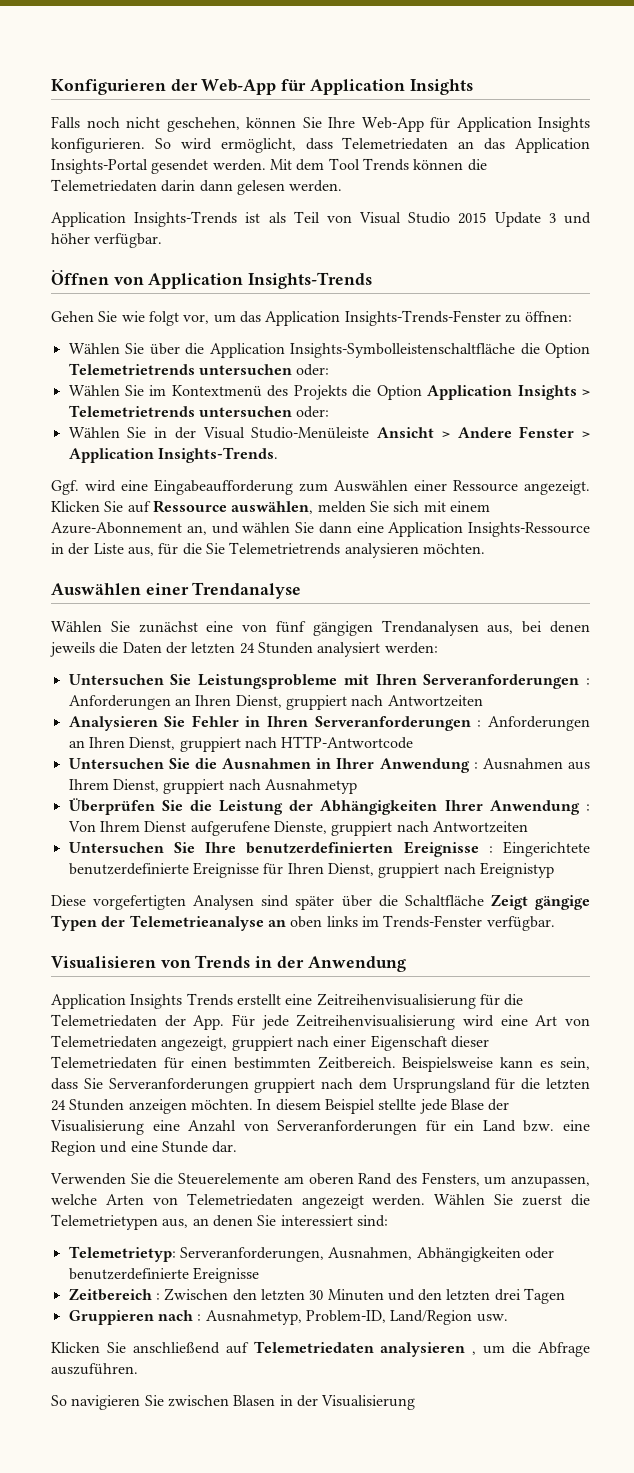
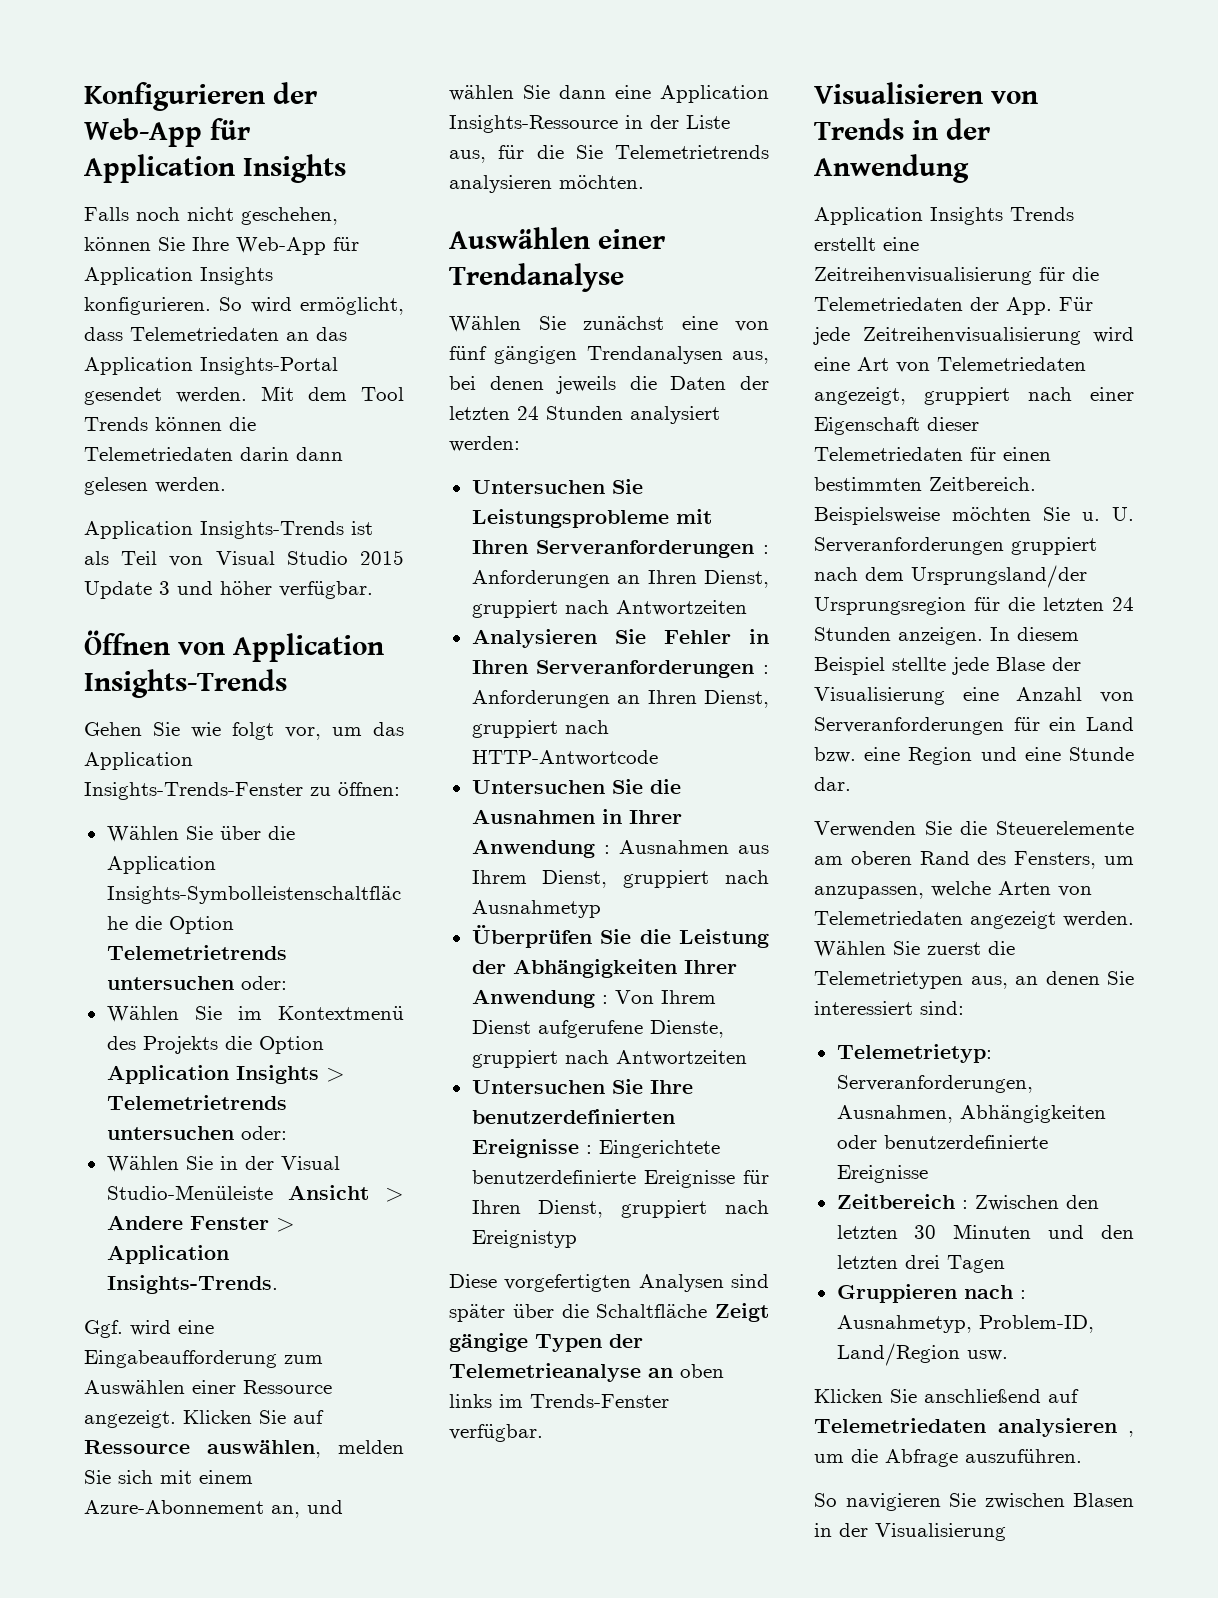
- Beispielsweise kann es sein, dass Sie Serveranforderungen gruppiert nach dem Ursprungsland für die letzten 24 Stunden anzeigen möchten.
+ Beispielsweise möchten Sie u. U. Serveranforderungen gruppiert nach dem Ursprungsland/der Ursprungsregion für die letzten 24 Stunden anzeigen.

